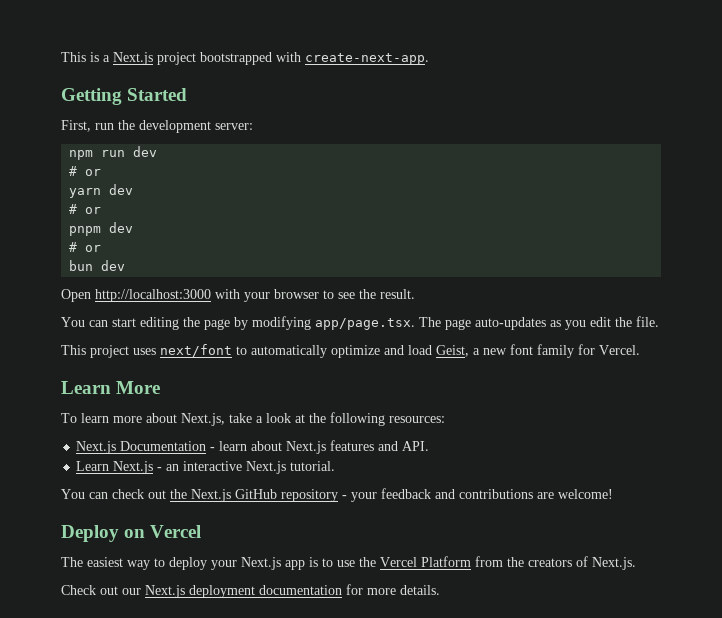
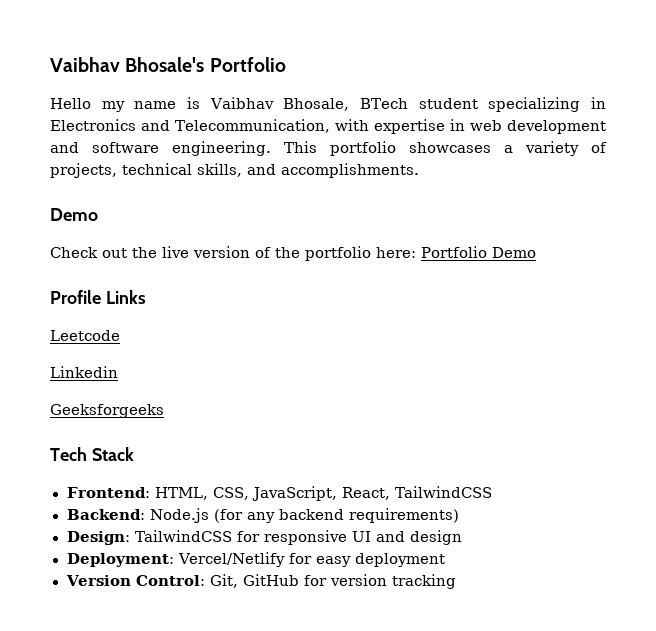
- This is a Next.js project bootstrapped with create-next-app.
- Getting Started
- First, run the development server:
- npm run dev
- # or
- yarn dev
- # or
- pnpm dev
- # or
- bun dev
- Open http://localhost:3000 with your browser to see the result.
- You can start editing the page by modifying app/page.tsx. The page auto-updates as you edit the file.
- This project uses next/font to automatically optimize and load Geist, a new font family for Vercel.
- Learn More
- To learn more about Next.js, take a look at the following resources:
- Next.js Documentation - learn about Next.js features and API.
- Learn Next.js - an interactive Next.js tutorial.
- You can check out the Next.js GitHub repository - your feedback and contributions are welcome!
- Deploy on Vercel
- The easiest way to deploy your Next.js app is to use the Vercel Platform from the creators of Next.js.
- Check out our Next.js deployment documentation for more details.
+ Vaibhav Bhosale's Portfolio
+ Hello my name is Vaibhav Bhosale, BTech student specializing in Electronics and Telecommunication, with expertise in web development and software engineering. This portfolio showcases a variety of projects, technical skills, and accomplishments.
+ Demo
+ Check out the live version of the portfolio here: Portfolio Demo
+ Profile Links
+ Leetcode
+ Linkedin
+ Geeksforgeeks
+ Tech Stack
+ Frontend: HTML, CSS, JavaScript, React, TailwindCSS
+ Backend: Node.js (for any backend requirements)
+ Design: TailwindCSS for responsive UI and design
+ Deployment: Vercel/Netlify for easy deployment
+ Version Control: Git, GitHub for version tracking

